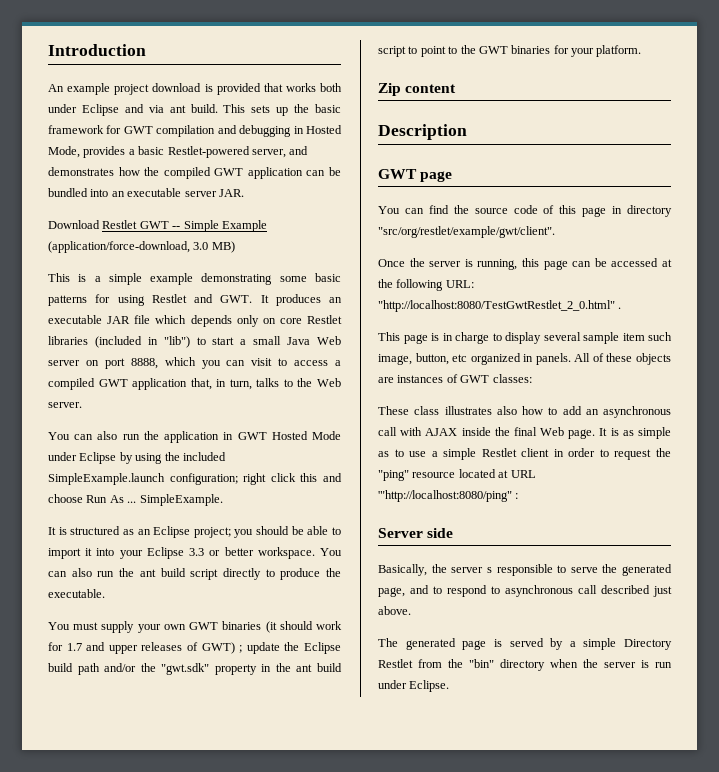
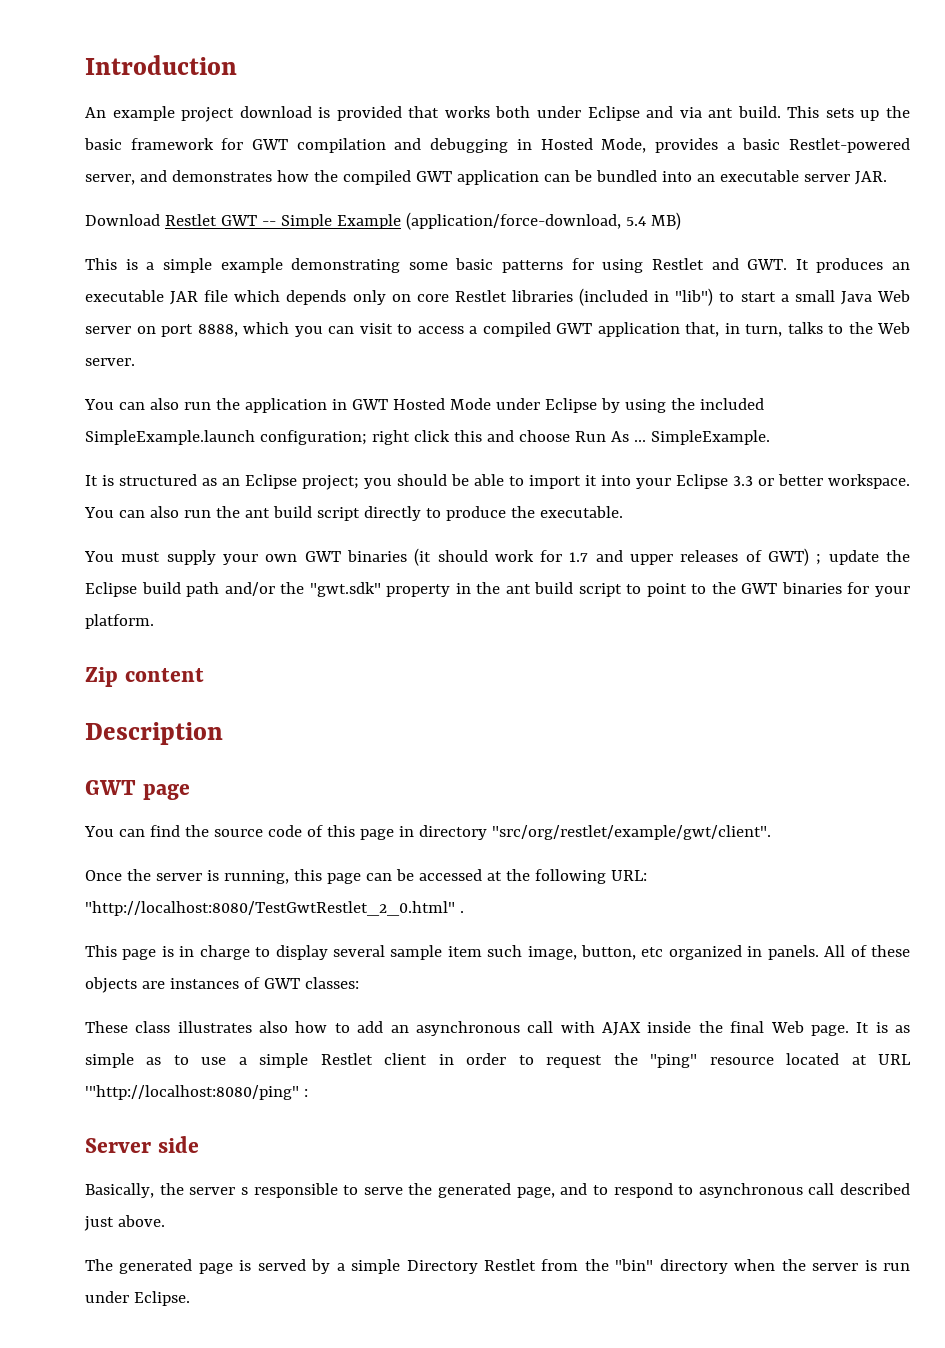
- Download Restlet GWT -- Simple Example (application/force-download, 3.0 MB)
+ Download Restlet GWT -- Simple Example (application/force-download, 5.4 MB)

